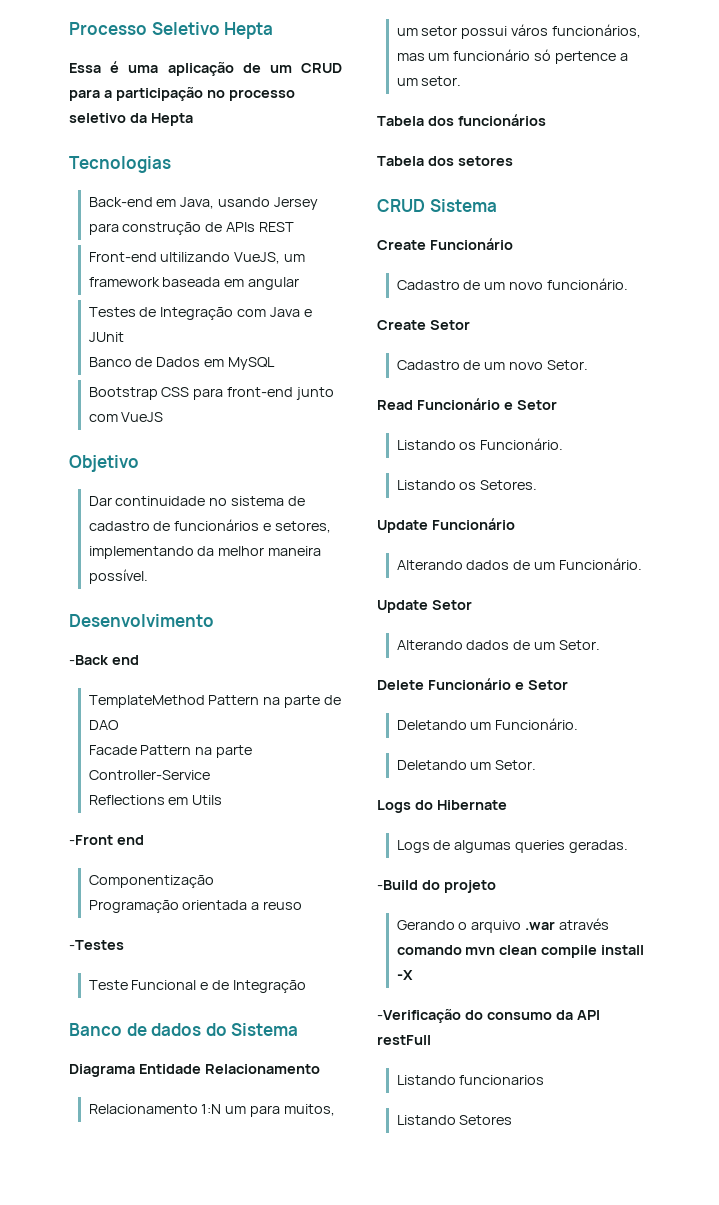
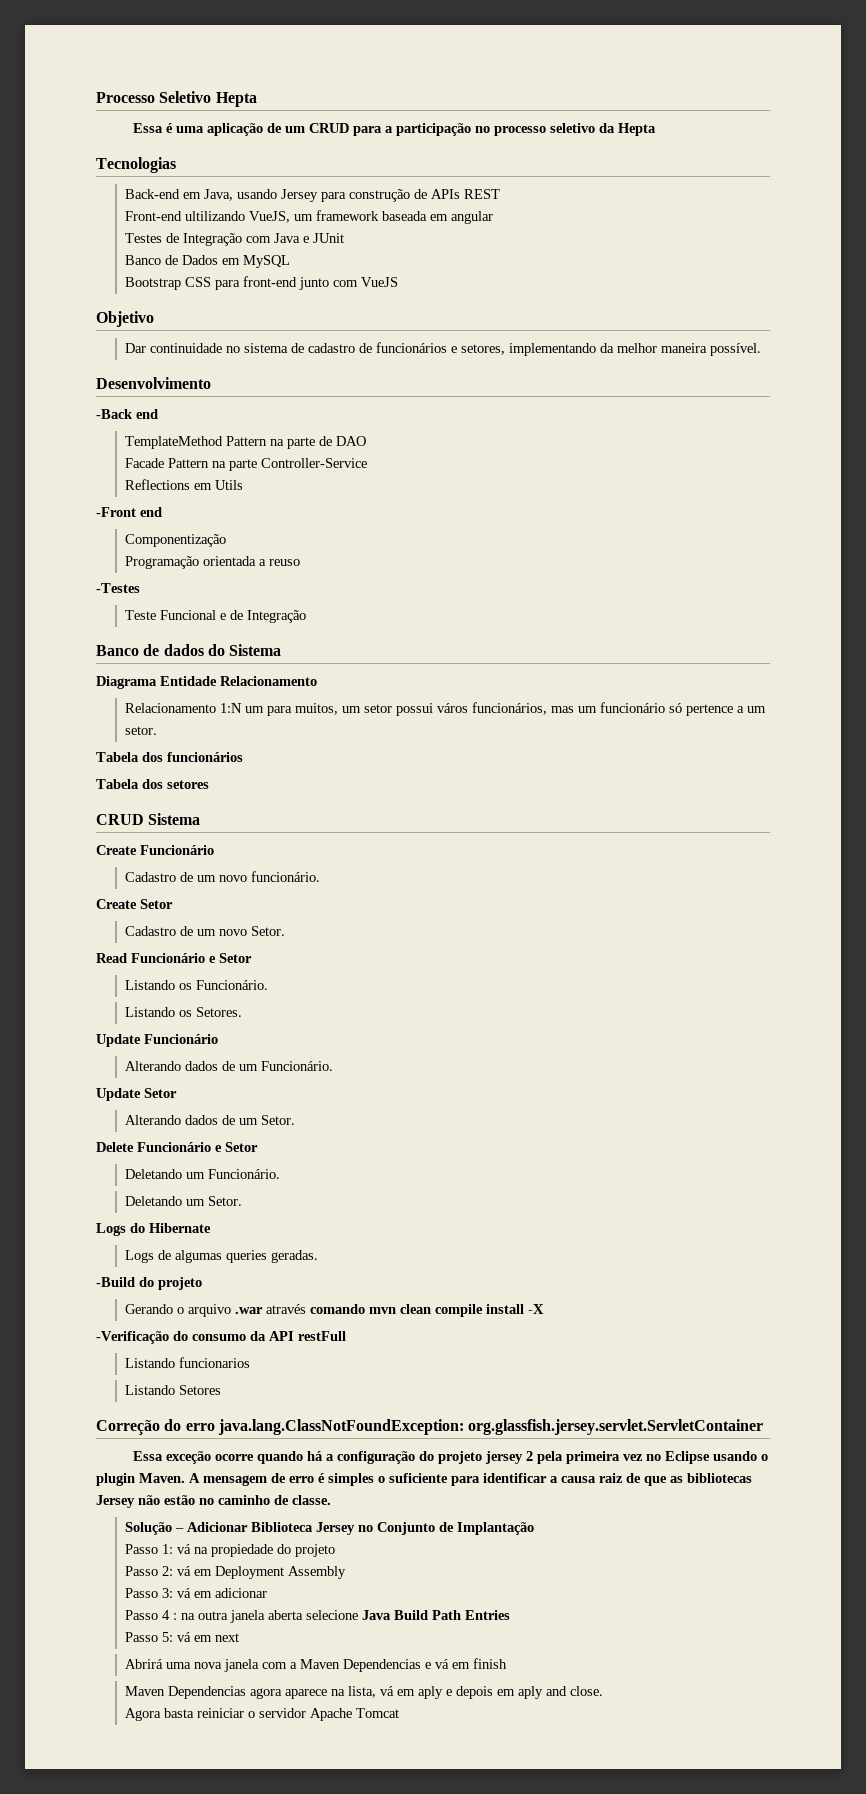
+ Correção do erro java.lang.ClassNotFoundException: org.glassfish.jersey.servlet.ServletContainer
+ Essa exceção ocorre quando há a configuração do projeto jersey 2 pela primeira vez no Eclipse usando o plugin Maven. A mensagem de erro é simples o suficiente para identificar a causa raiz de que as bibliotecas Jersey não estão no caminho de classe.
+ Solução – Adicionar Biblioteca Jersey no Conjunto de Implantação
+ Passo 1: vá na propiedade do projeto
+ Passo 2: vá em Deployment Assembly
+ Passo 3: vá em adicionar
+ Passo 4 : na outra janela aberta selecione Java Build Path Entries
+ Passo 5: vá em next
+ Abrirá uma nova janela com a Maven Dependencias e vá em finish
+ Maven Dependencias agora aparece na lista, vá em aply e depois em aply and close.
+ Agora basta reiniciar o servidor Apache Tomcat

